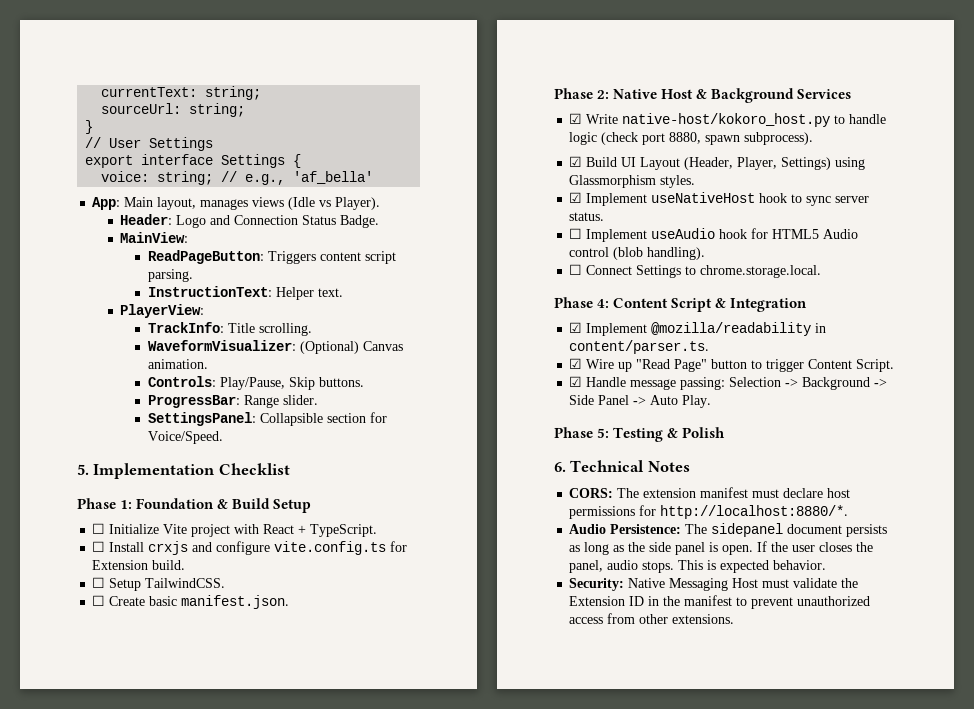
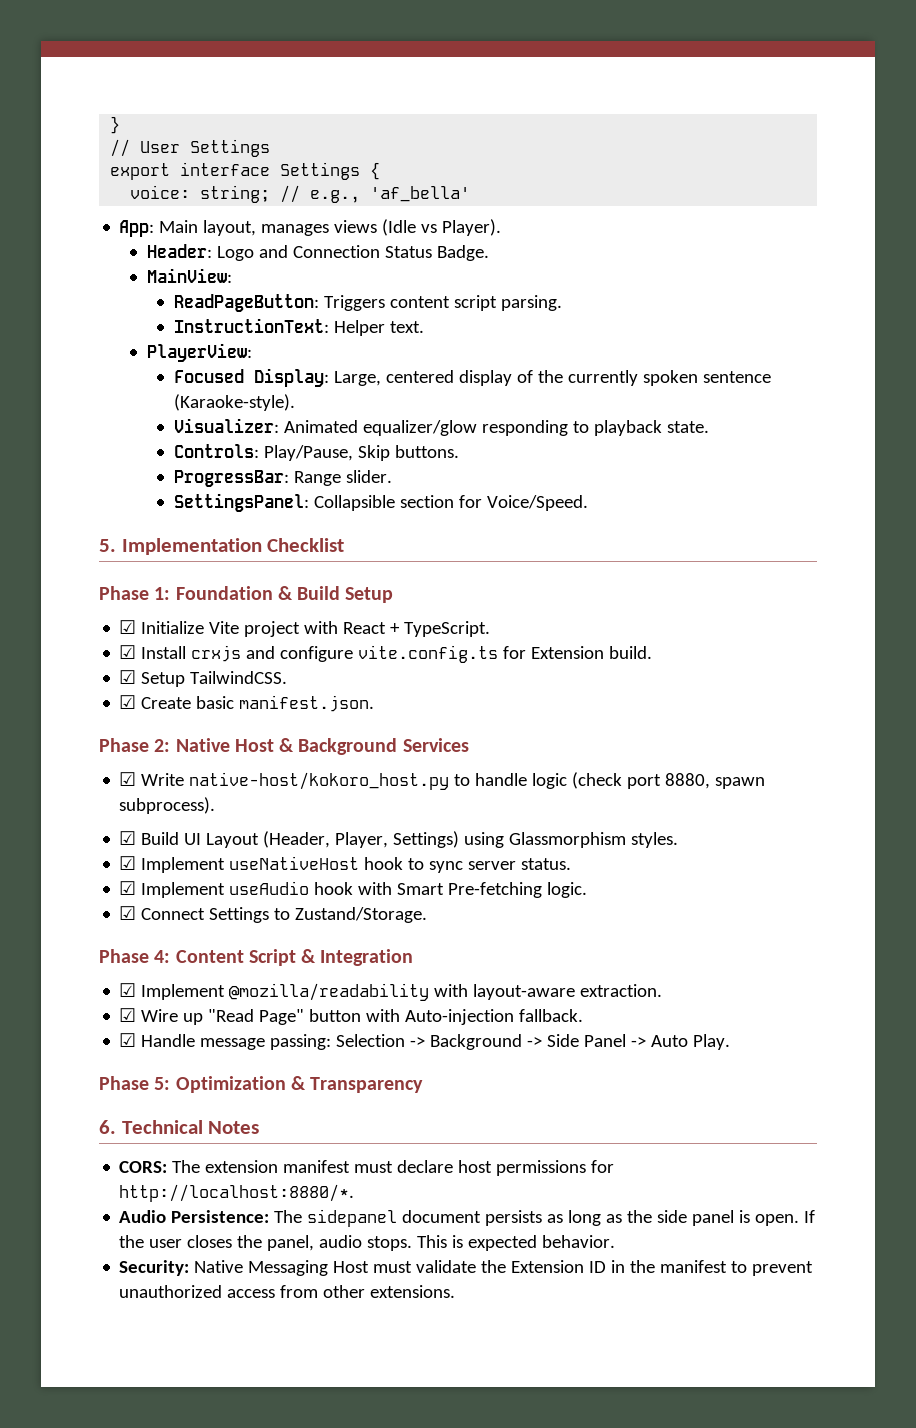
- currentText: string;
- sourceUrl: string;
- TrackInfo: Title scrolling.
- WaveformVisualizer: (Optional) Canvas animation.
+ Focused Display: Large, centered display of the currently spoken sentence (Karaoke-style).
+ Visualizer: Animated equalizer/glow responding to playback state.
- ☐ Initialize Vite project with React + TypeScript.
+ ☑ Initialize Vite project with React + TypeScript.
- ☐ Install crxjs and configure vite.config.ts for Extension build.
+ ☑ Install crxjs and configure vite.config.ts for Extension build.
- ☐ Setup TailwindCSS.
+ ☑ Setup TailwindCSS.
- ☐ Create basic manifest.json.
+ ☑ Create basic manifest.json.
- ☐ Implement useAudio hook for HTML5 Audio control (blob handling).
- ☐ Connect Settings to chrome.storage.local.
+ ☑ Implement useAudio hook with Smart Pre-fetching logic.
+ ☑ Connect Settings to Zustand/Storage.
- ☑ Implement @mozilla/readability in content/parser.ts.
+ ☑ Implement @mozilla/readability with layout-aware extraction.
- ☑ Wire up "Read Page" button to trigger Content Script.
+ ☑ Wire up "Read Page" button with Auto-injection fallback.
- Phase 5: Testing & Polish
+ Phase 5: Optimization & Transparency

